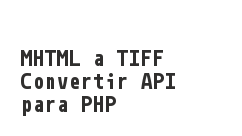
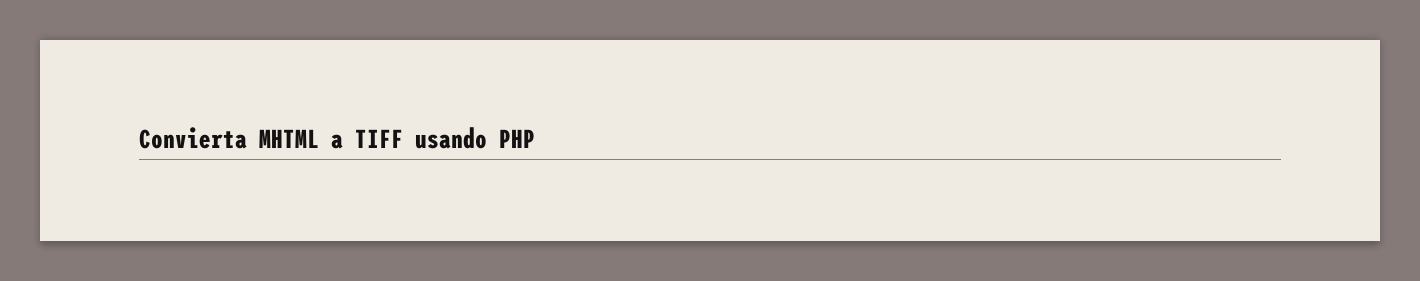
- MHTML a TIFF Convertir API para PHP
+ Convierta MHTML a TIFF usando PHP

